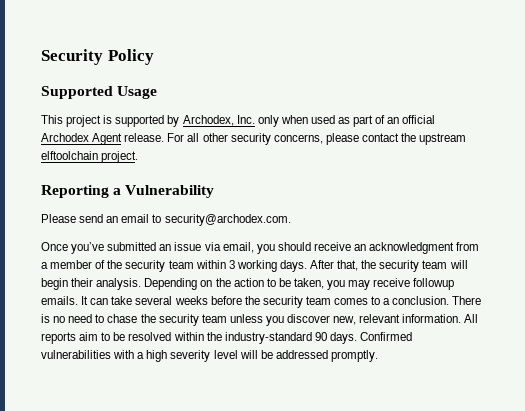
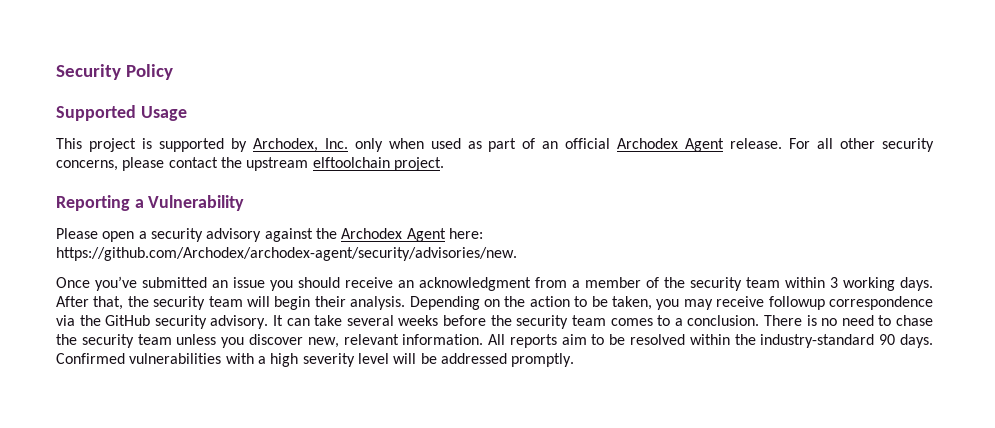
- Please send an email to security@archodex.com.
+ Please open a security advisory against the Archodex Agent here: https://github.com/Archodex/archodex-agent/security/advisories/new.
- Once you’ve submitted an issue via email, you should receive an acknowledgment from a member of the security team within 3 working days.
+ Once you’ve submitted an issue you should receive an acknowledgment from a member of the security team within 3 working days.
- Depending on the action to be taken, you may receive followup emails.
+ Depending on the action to be taken, you may receive followup correspondence via the GitHub security advisory.

